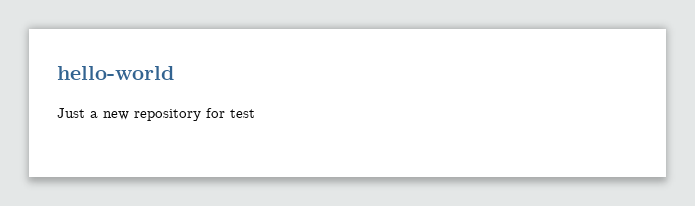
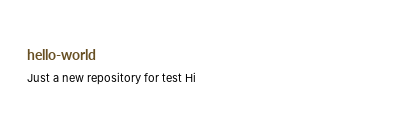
- Just a new repository for test
+ Just a new repository for test Hi

